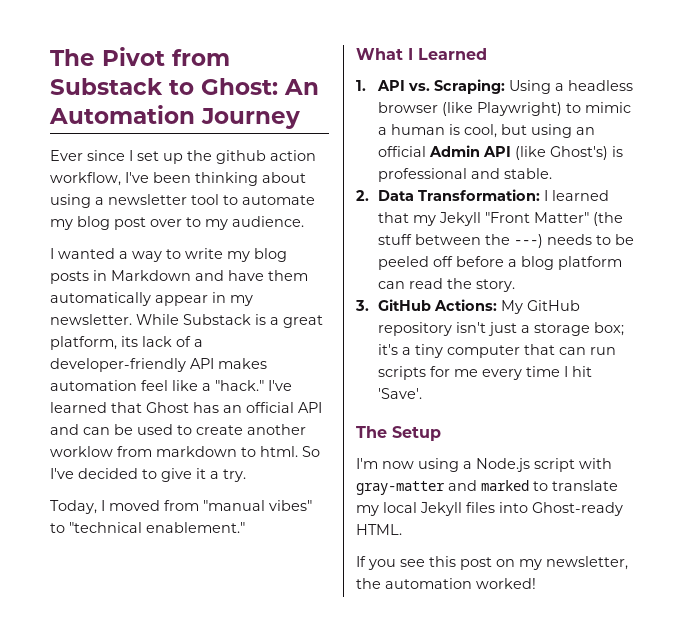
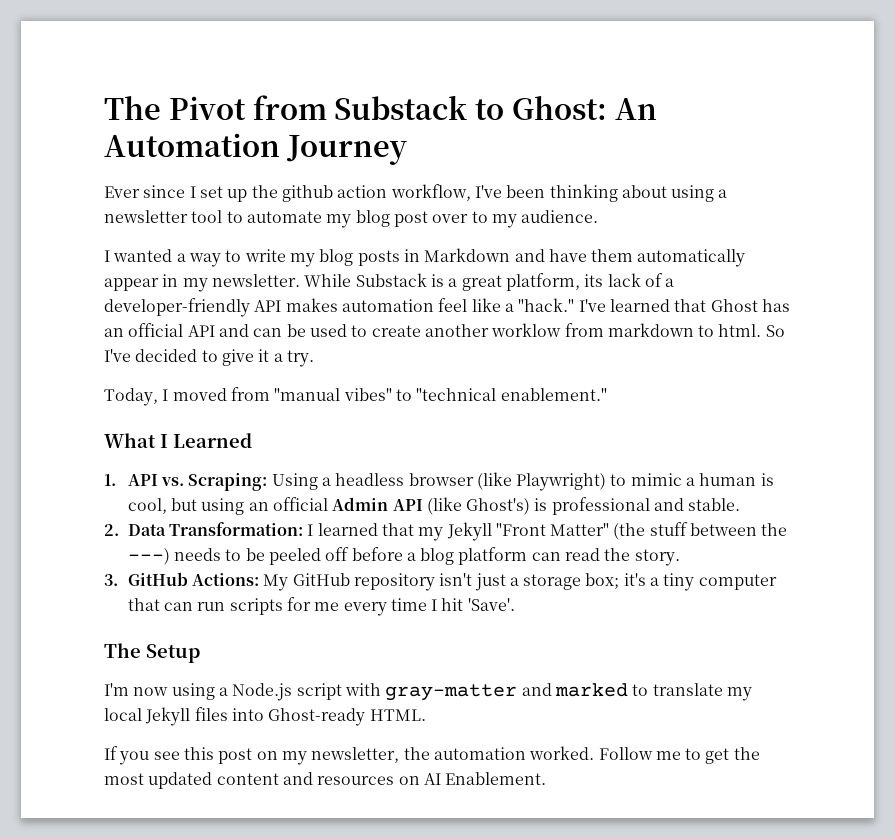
- If you see this post on my newsletter, the automation worked!
+ If you see this post on my newsletter, the automation worked. Follow me to get the most updated content and resources on AI Enablement.

